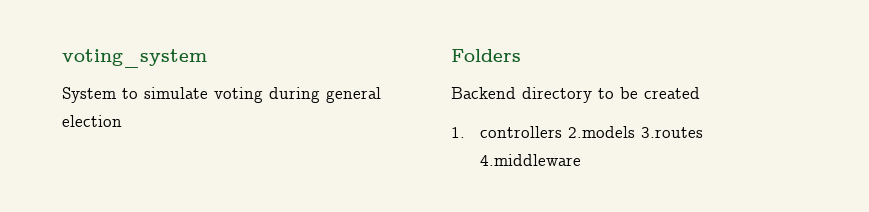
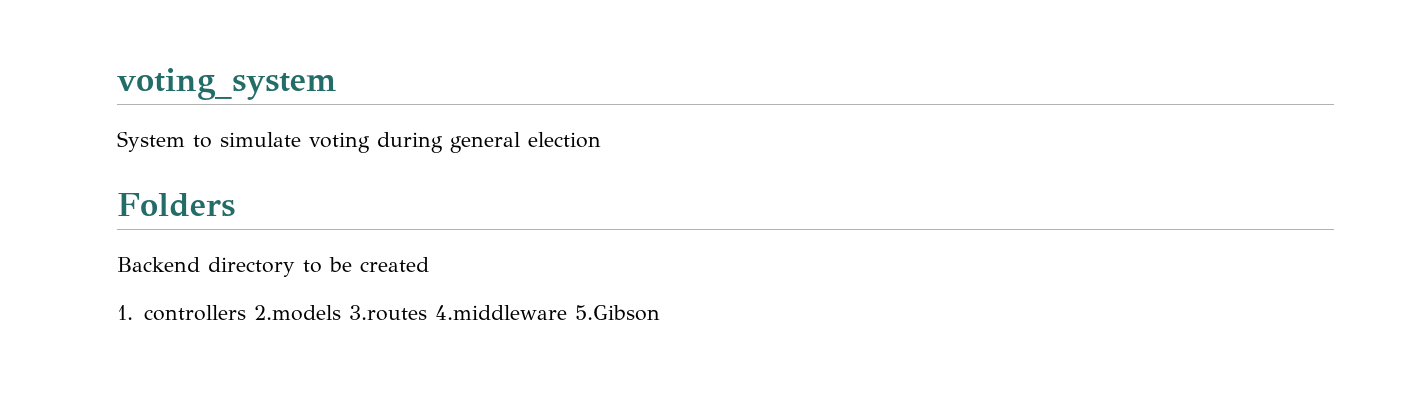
- 1. controllers 2.models 3.routes 4.middleware
+ 1. controllers 2.models 3.routes 4.middleware 5.Gibson

